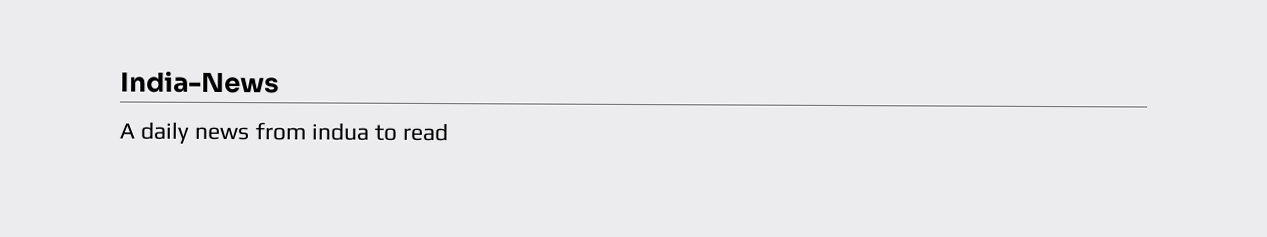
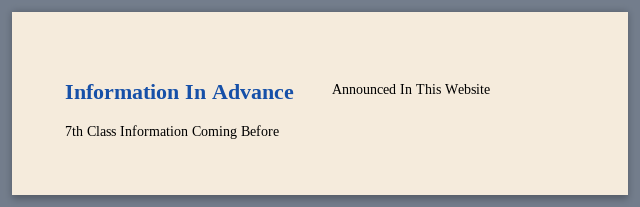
- India-News
- A daily news from indua to read
+ Information In Advance
+ 7th Class Information Coming Before Announced In This Website

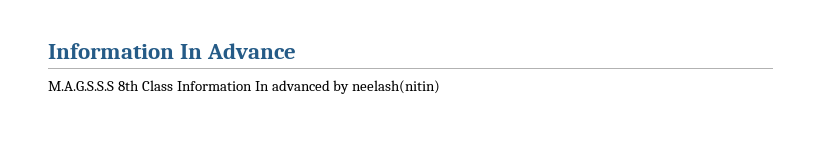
- 7th Class Information Coming Before Announced In This Website
+ M.A.G.S.S.S 8th Class Information In advanced by neelash(nitin)

